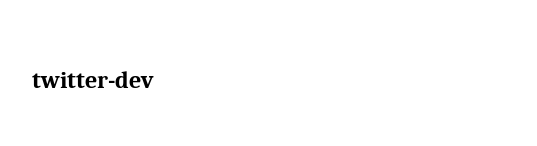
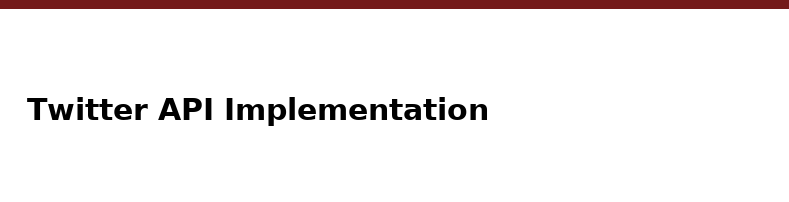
- twitter-dev
+ Twitter API Implementation

